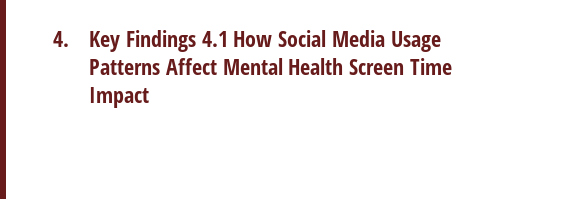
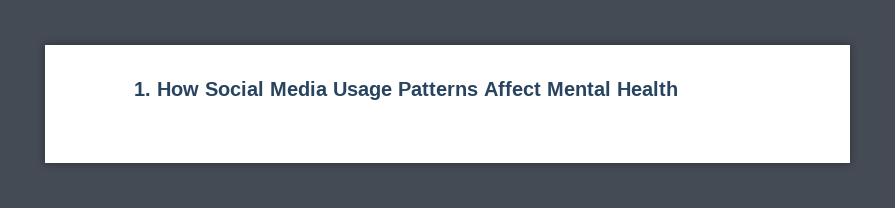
- 4. Key Findings 4.1 How Social Media Usage Patterns Affect Mental Health Screen Time Impact
+ 1. How Social Media Usage Patterns Affect Mental Health

